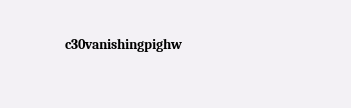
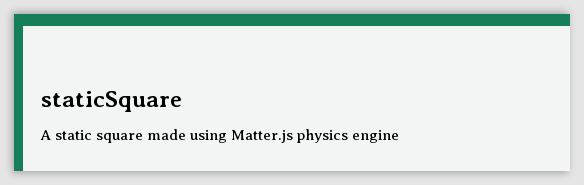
- c30vanishingpighw
+ staticSquare
+ A static square made using Matter.js physics engine

